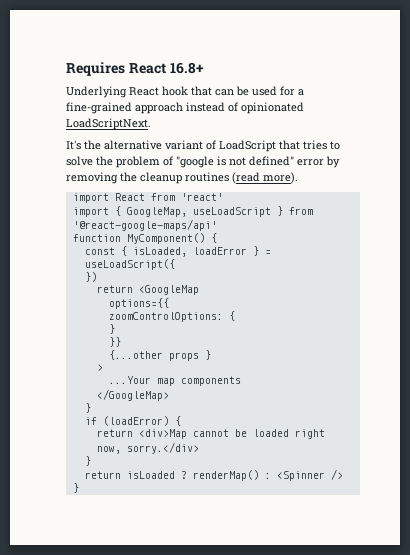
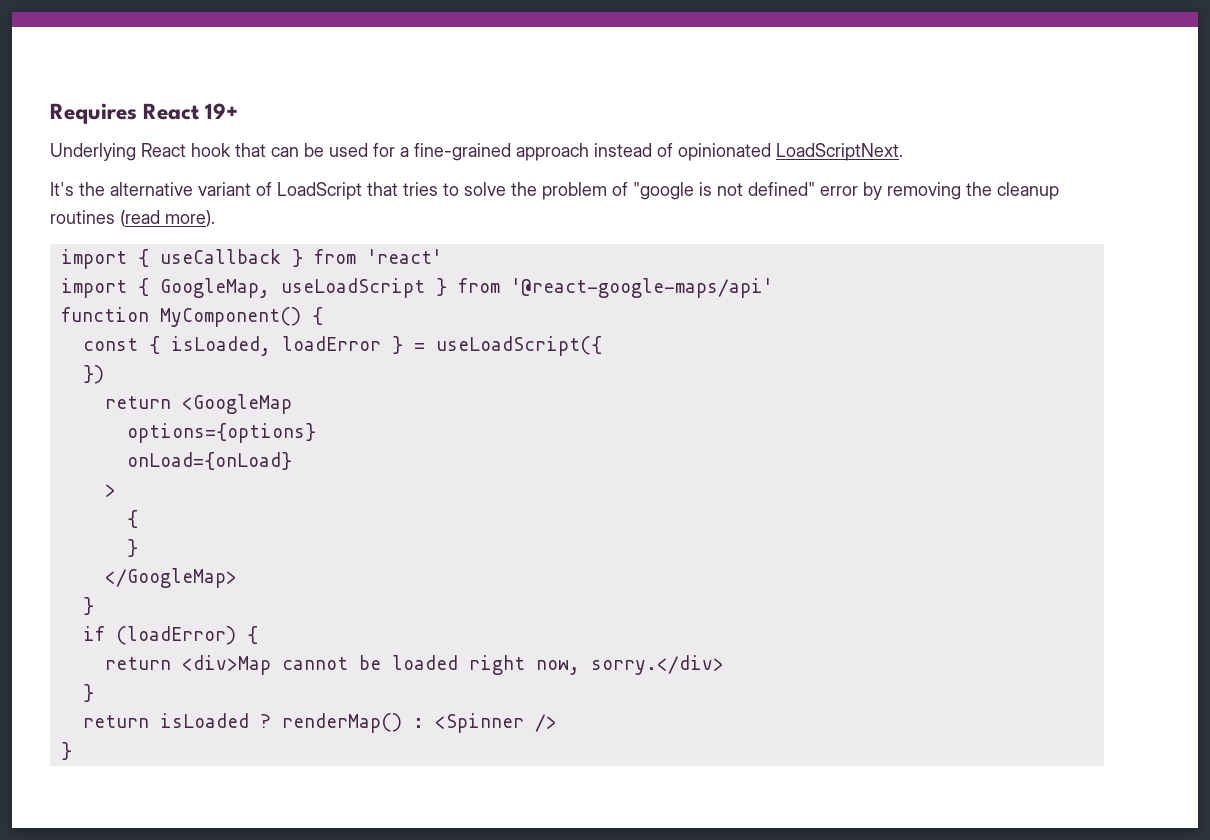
- Requires React 16.8+
+ Requires React 19+
- import React from 'react'
+ import { useCallback } from 'react'
- options={{
- zoomControlOptions: {
+ options={options}
+ onLoad={onLoad}
+ >
+ {
- }}
- {...other props }
- >
- ...Your map components

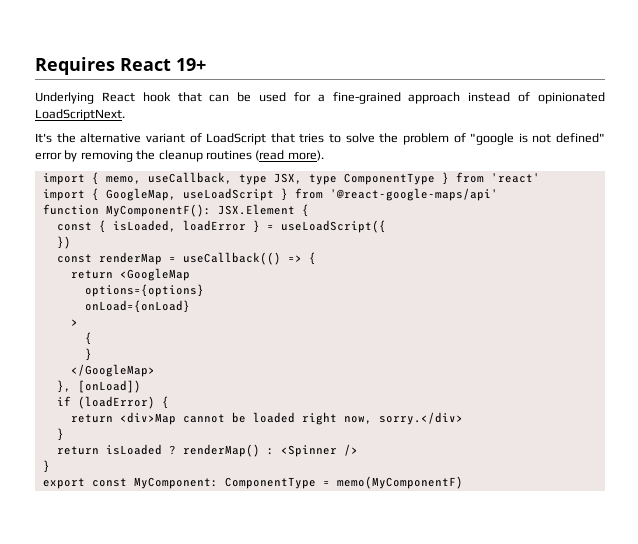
- import { useCallback } from 'react'
+ import { memo, useCallback, type JSX, type ComponentType } from 'react'
- function MyComponent() {
+ function MyComponentF(): JSX.Element {
+ const renderMap = useCallback(() => {
  </GoogleMap>
- }
+ }, [onLoad])
+ export const MyComponent: ComponentType = memo(MyComponentF)

